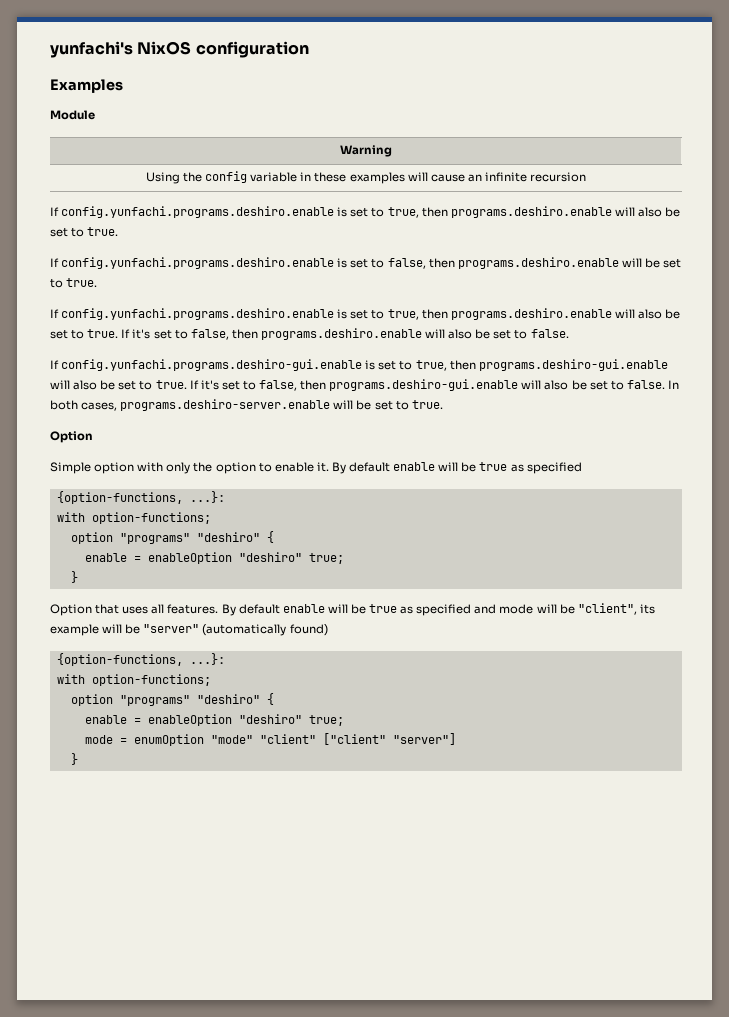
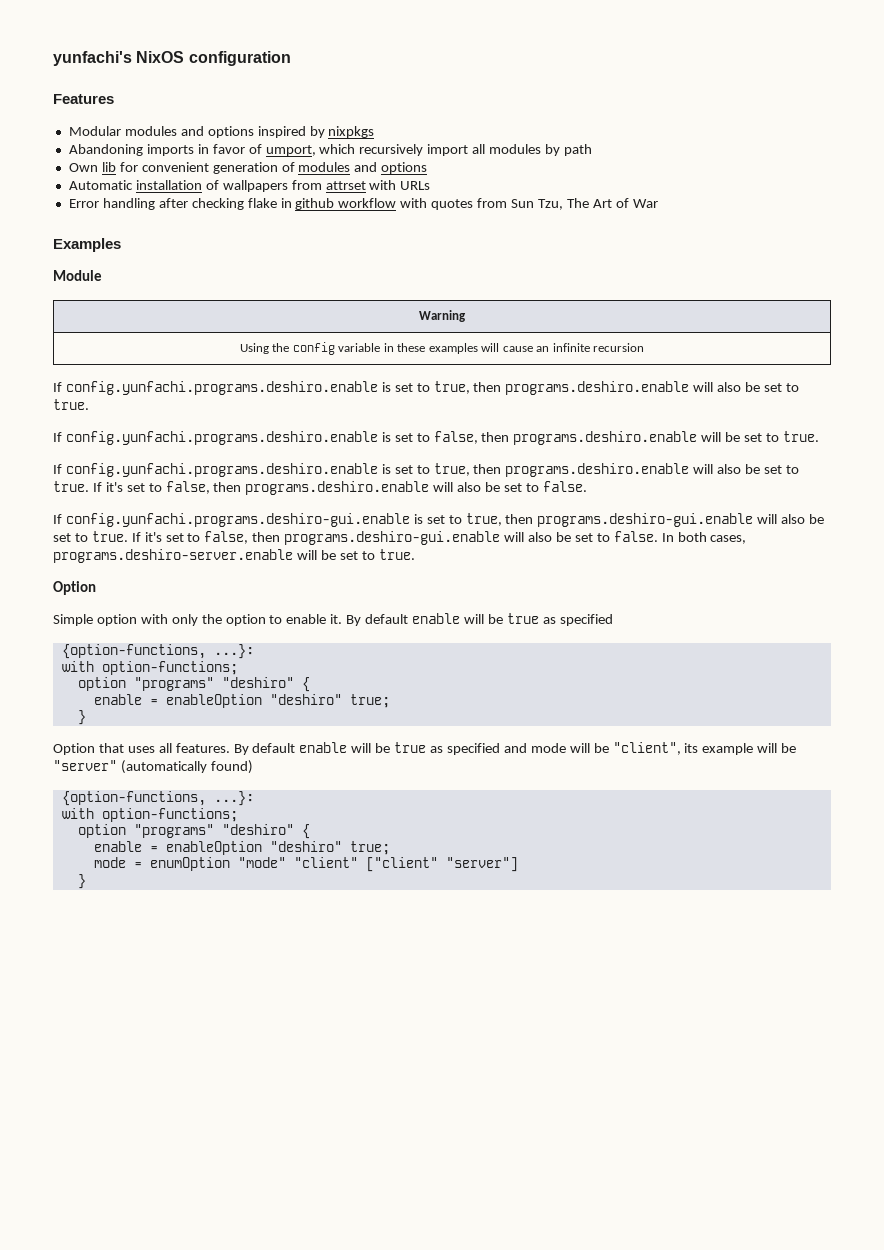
+ Features
+ Modular modules and options inspired by nixpkgs
+ Abandoning imports in favor of umport, which recursively import all modules by path
+ Own lib for convenient generation of modules and options
+ Automatic installation of wallpapers from attrset with URLs
+ Error handling after checking flake in github workflow with quotes from Sun Tzu, The Art of War

